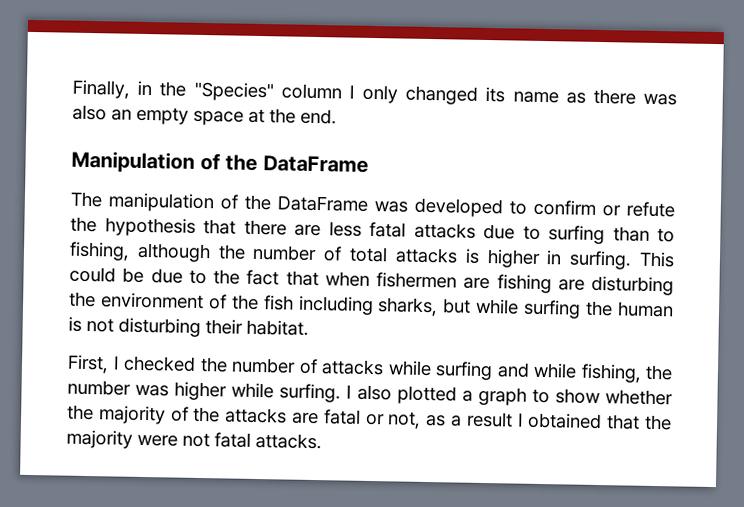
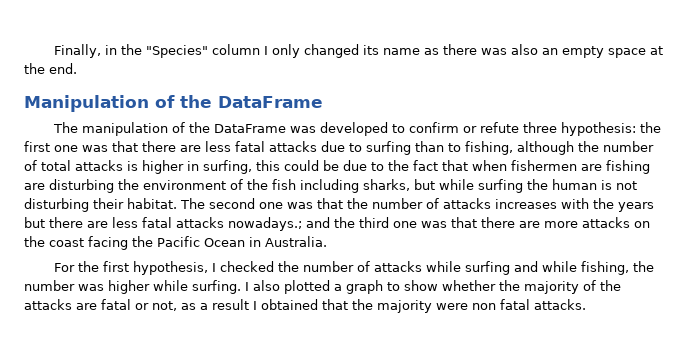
- The manipulation of the DataFrame was developed to confirm or refute the hypothesis that there are less fatal attacks due to surfing than to fishing, although the number of total attacks is higher in surfing. This could be due to the fact that when fishermen are fishing are disturbing the environment of the fish including sharks, but while surfing the human is not disturbing their habitat.
- First, I checked the number of attacks while surfing and while fishing, the number was higher while surfing.
+ The manipulation of the DataFrame was developed to confirm or refute three hypothesis: the first one was that there are less fatal attacks due to surfing than to fishing, although the number of total attacks is higher in surfing, this could be due to the fact that when fishermen are fishing are disturbing the environment of the fish including sharks, but while surfing the human is not disturbing their habitat. The second one was that the number of attacks increases with the years but there are less fatal attacks nowadays.; and the third one was that there are more attacks on the coast facing the Pacific Ocean in Australia.
+ For the first hypothesis, I checked the number of attacks while surfing and while fishing, the number was higher while surfing.
- I also plotted a graph to show whether the majority of the attacks are fatal or not, as a result I obtained that the majority were not fatal attacks.
+ I also plotted a graph to show whether the majority of the attacks are fatal or not, as a result I obtained that the majority were non fatal attacks.

